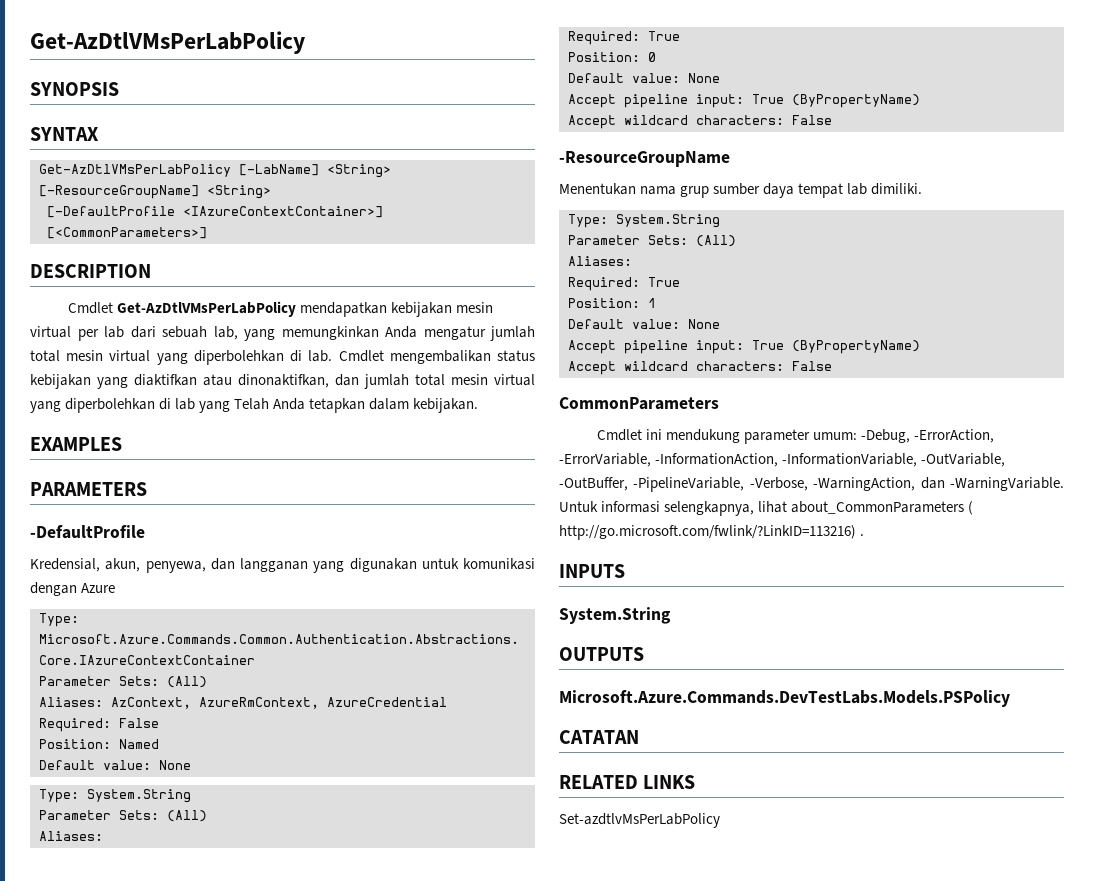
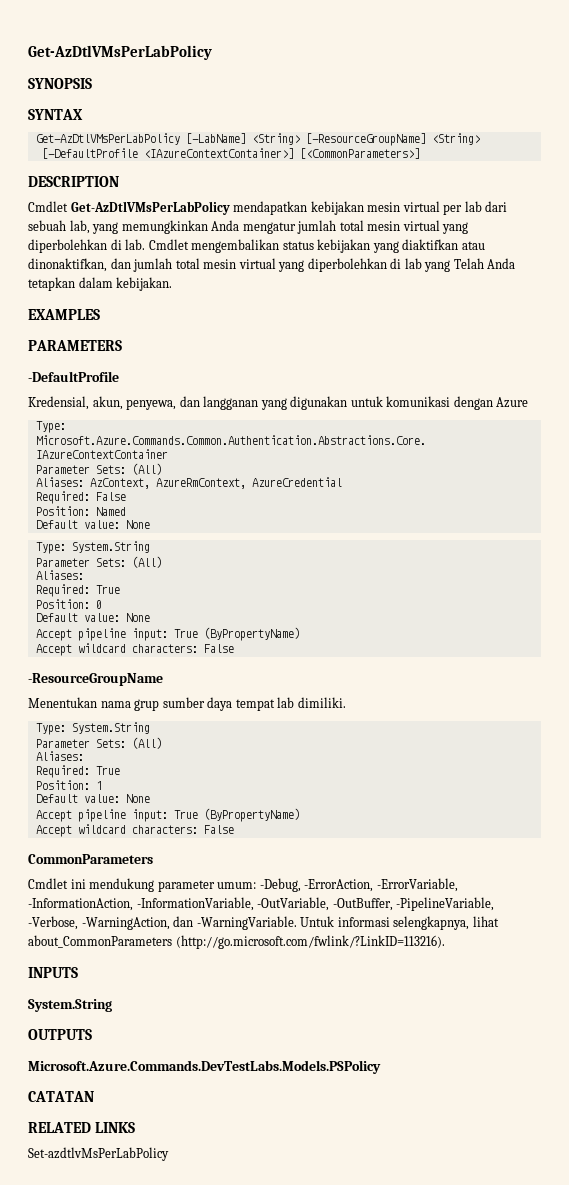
- Untuk informasi selengkapnya, lihat about_CommonParameters ( http://go.microsoft.com/fwlink/?LinkID=113216) .
+ Untuk informasi selengkapnya, lihat about_CommonParameters (http://go.microsoft.com/fwlink/?LinkID=113216).

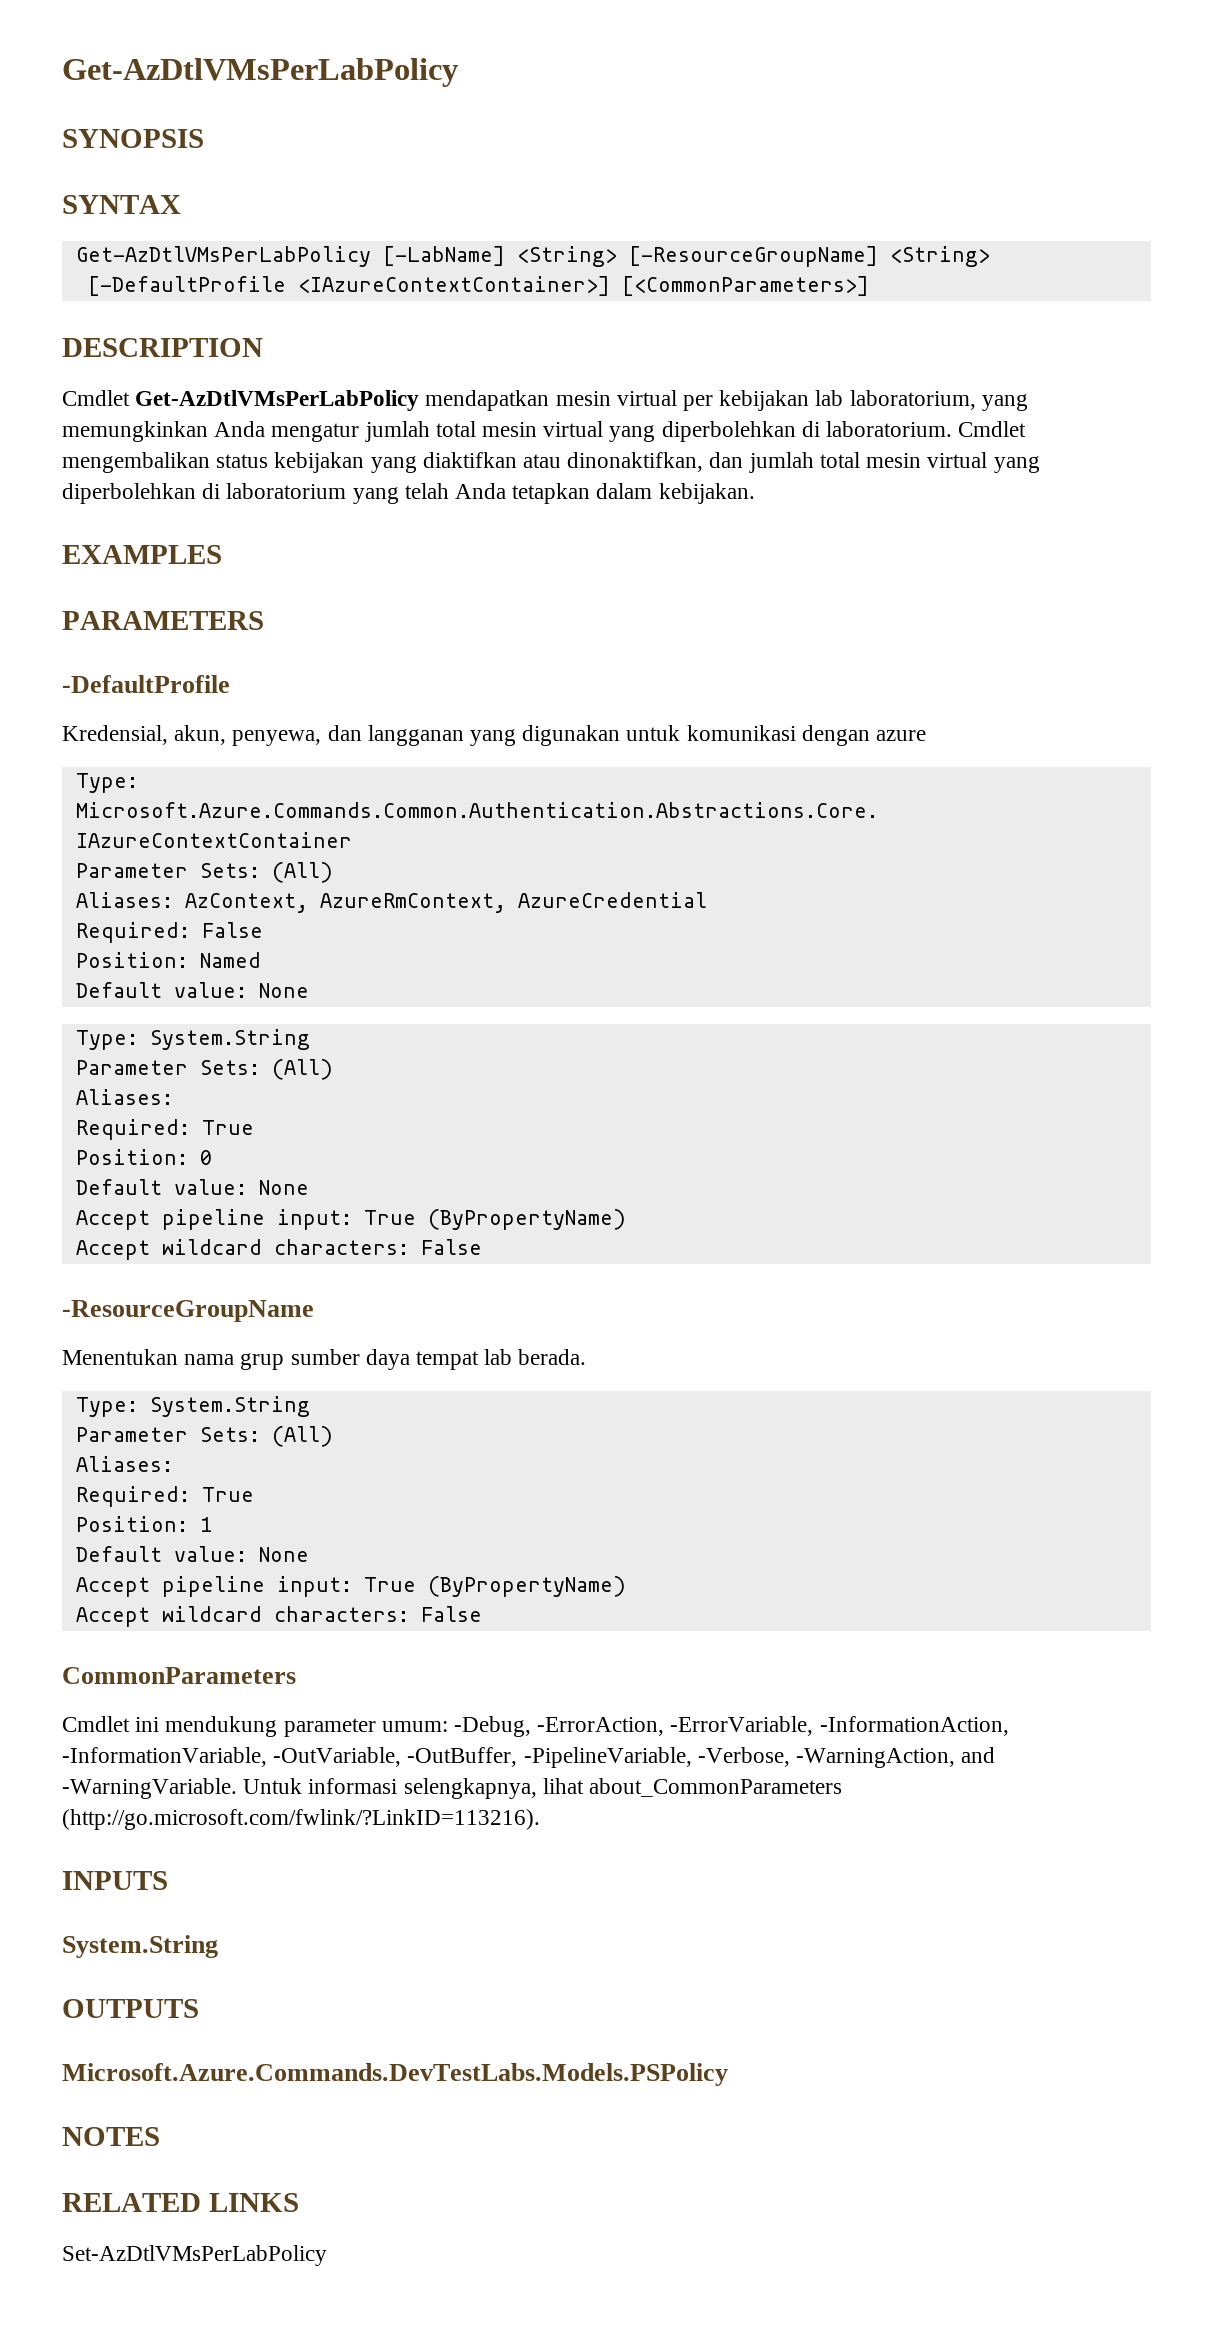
- Cmdlet Get-AzDtlVMsPerLabPolicy mendapatkan kebijakan mesin virtual per lab dari sebuah lab, yang memungkinkan Anda mengatur jumlah total mesin virtual yang diperbolehkan di lab.
+ Cmdlet Get-AzDtlVMsPerLabPolicy mendapatkan mesin virtual per kebijakan lab laboratorium, yang memungkinkan Anda mengatur jumlah total mesin virtual yang diperbolehkan di laboratorium.
- Cmdlet mengembalikan status kebijakan yang diaktifkan atau dinonaktifkan, dan jumlah total mesin virtual yang diperbolehkan di lab yang Telah Anda tetapkan dalam kebijakan.
+ Cmdlet mengembalikan status kebijakan yang diaktifkan atau dinonaktifkan, dan jumlah total mesin virtual yang diperbolehkan di laboratorium yang telah Anda tetapkan dalam kebijakan.
- Kredensial, akun, penyewa, dan langganan yang digunakan untuk komunikasi dengan Azure
+ Kredensial, akun, penyewa, dan langganan yang digunakan untuk komunikasi dengan azure
- Menentukan nama grup sumber daya tempat lab dimiliki.
+ Menentukan nama grup sumber daya tempat lab berada.
- Cmdlet ini mendukung parameter umum: -Debug, -ErrorAction, -ErrorVariable, -InformationAction, -InformationVariable, -OutVariable, -OutBuffer, -PipelineVariable, -Verbose, -WarningAction, dan -WarningVariable.
+ Cmdlet ini mendukung parameter umum: -Debug, -ErrorAction, -ErrorVariable, -InformationAction, -InformationVariable, -OutVariable, -OutBuffer, -PipelineVariable, -Verbose, -WarningAction, and -WarningVariable.
- CATATAN
+ NOTES
- Set-azdtlvMsPerLabPolicy
+ Set-AzDtlVMsPerLabPolicy

